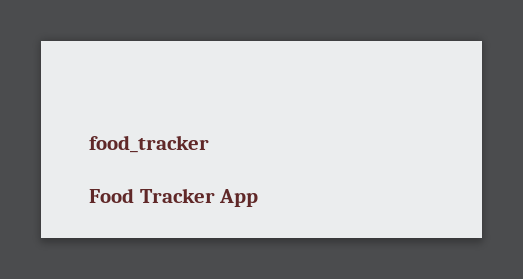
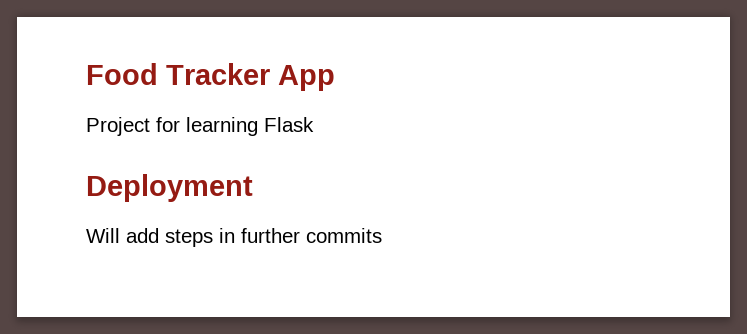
- food_tracker
+ Project for learning Flask
+ Deployment
+ Will add steps in further commits

